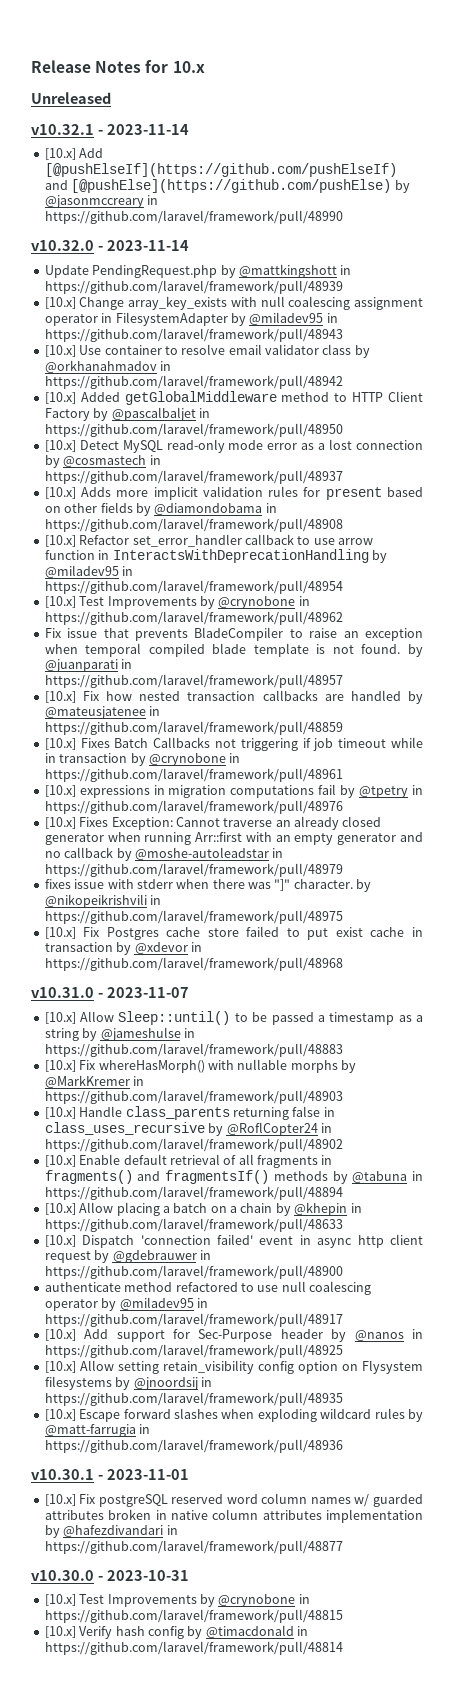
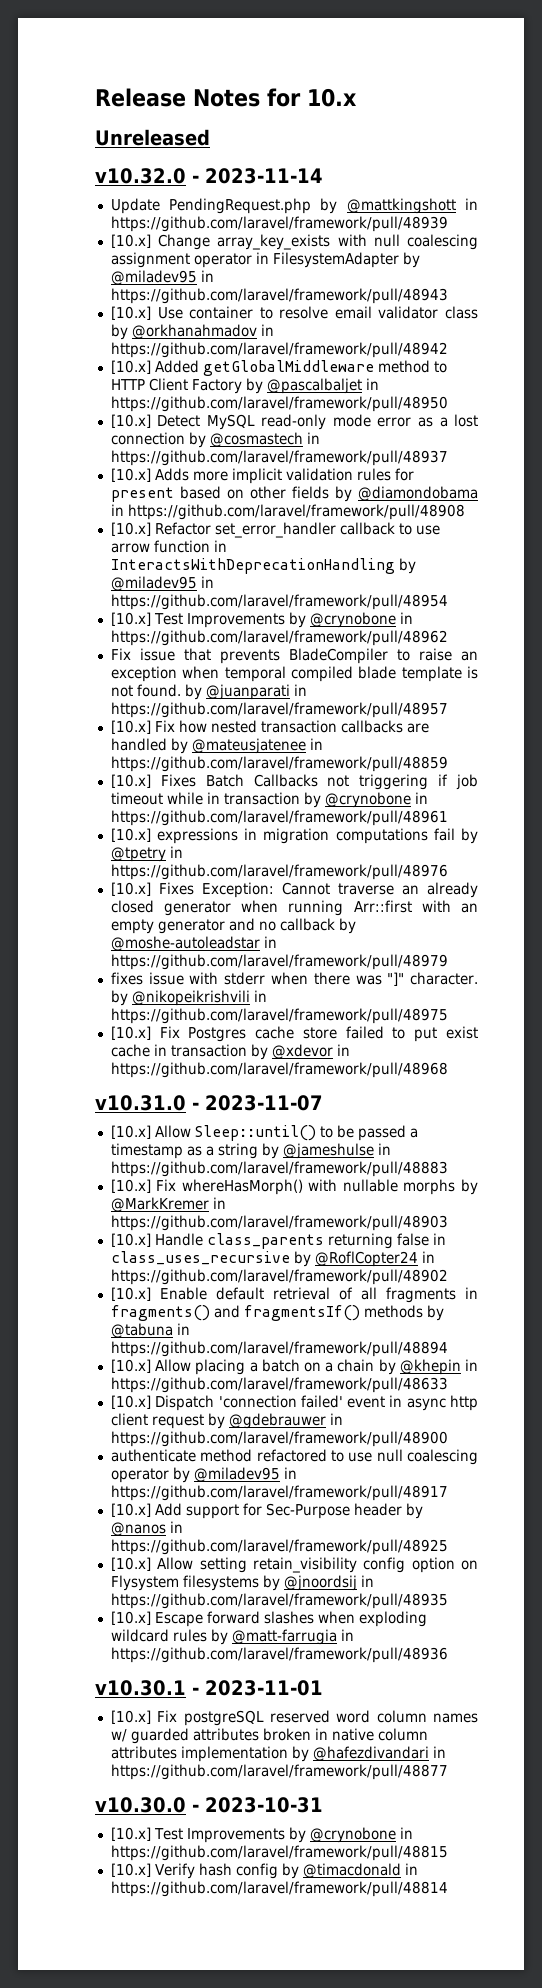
- v10.32.1 - 2023-11-14
- [10.x] Add [@pushElseIf](https://github.com/pushElseIf) and [@pushElse](https://github.com/pushElse) by @jasonmccreary in https://github.com/laravel/framework/pull/48990

